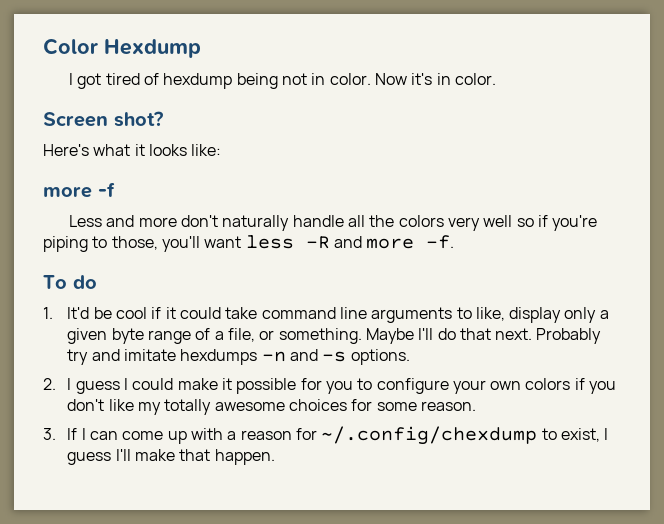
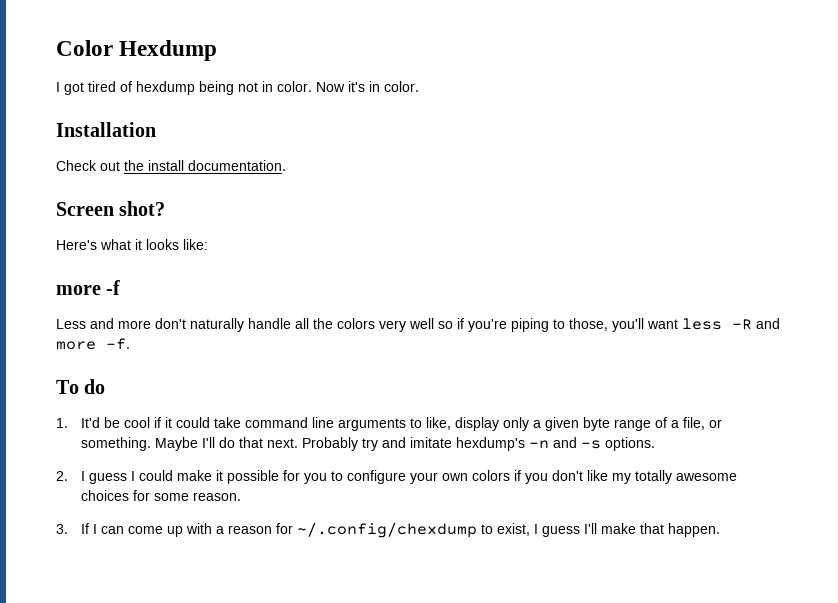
+ Installation
+ Check out the install documentation.
- Probably try and imitate hexdumps -n and -s options.
+ Probably try and imitate hexdump's -n and -s options.

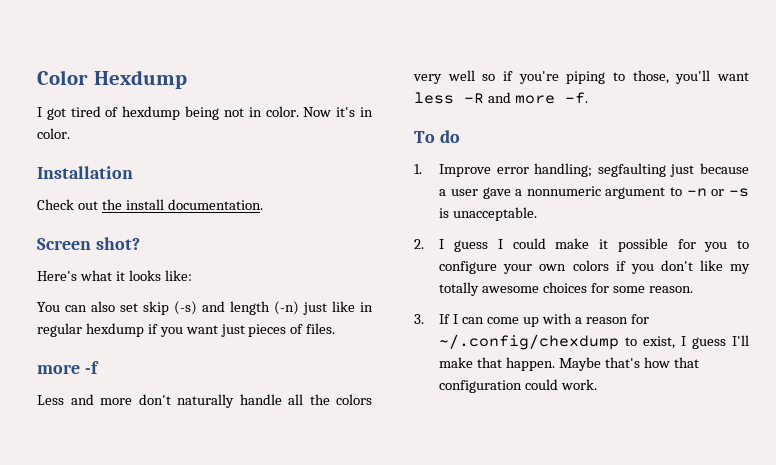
+ You can also set skip (-s) and length (-n) just like in regular hexdump if you want just pieces of files.
- 1. It'd be cool if it could take command line arguments to like, display only a given byte range of a file, or something. Maybe I'll do that next. Probably try and imitate hexdump's -n and -s options.
+ 1. Improve error handling; segfaulting just because a user gave a nonnumeric argument to -n or -s is unacceptable.
+ Maybe that's how that configuration could work.

